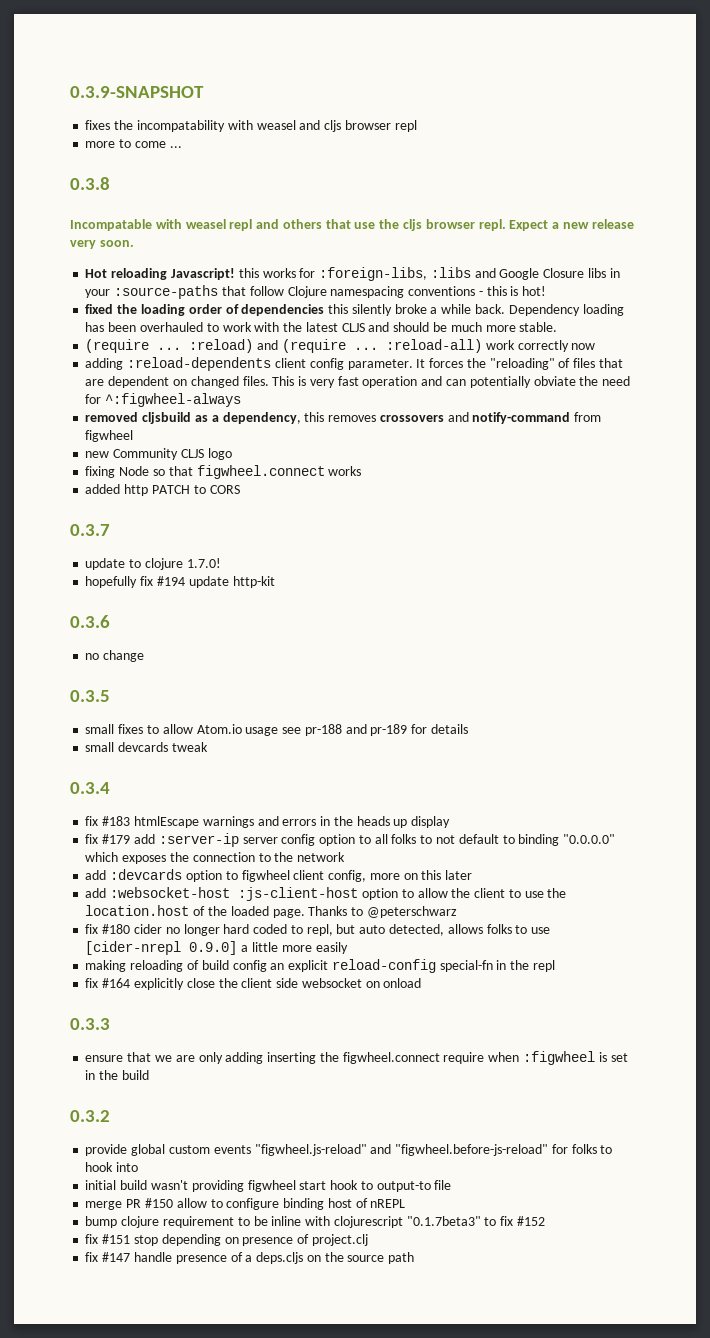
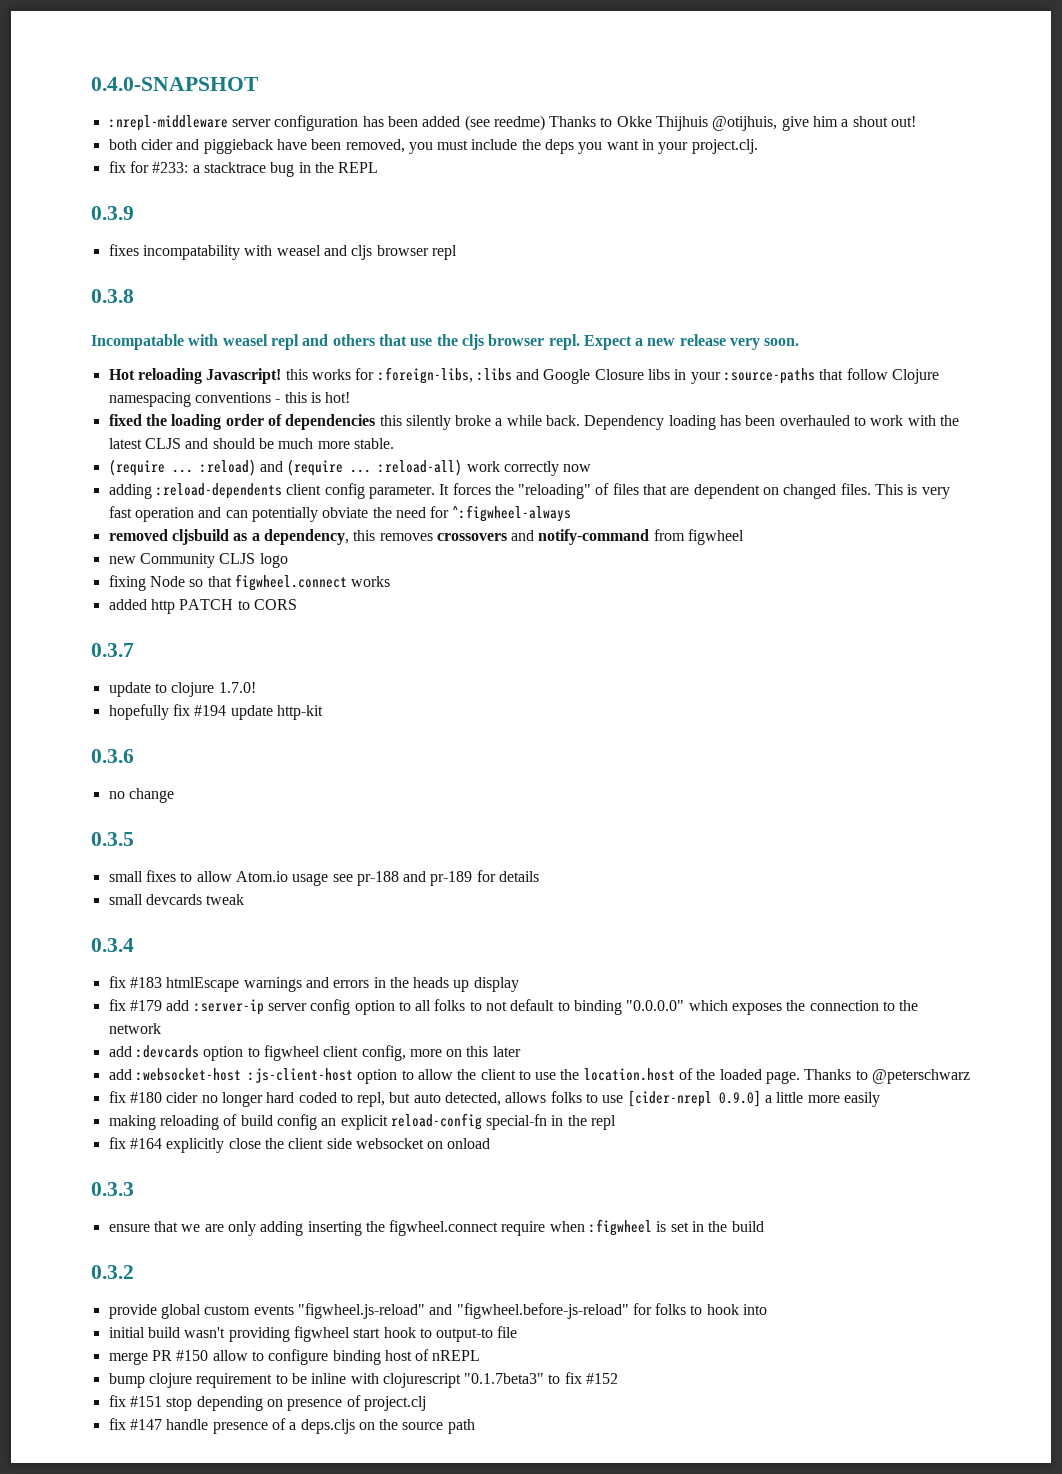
- 0.3.9-SNAPSHOT
- fixes the incompatability with weasel and cljs browser repl
+ 0.4.0-SNAPSHOT
+ :nrepl-middleware server configuration has been added (see reedme) Thanks to Okke Thijhuis @otijhuis, give him a shout out!
+ both cider and piggieback have been removed, you must include the deps you want in your project.clj.
+ fix for #233: a stacktrace bug in the REPL
+ 0.3.9
+ fixes incompatability with weasel and cljs browser repl
- more to come ...

